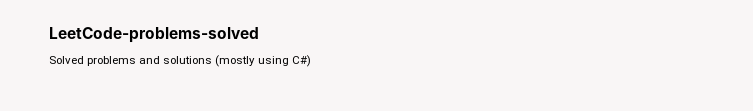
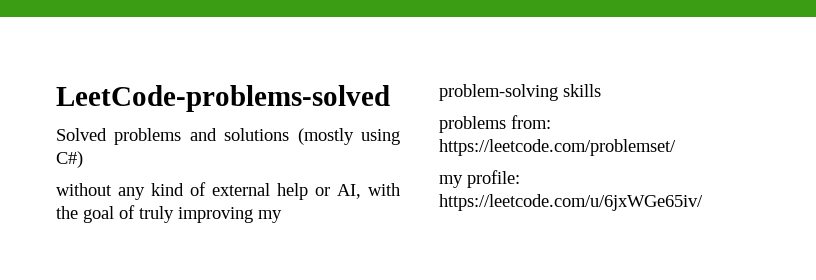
+ without any kind of external help or AI, with the goal of truly improving my problem-solving skills
+ problems from: https://leetcode.com/problemset/
+ my profile: https://leetcode.com/u/6jxWGe65iv/

